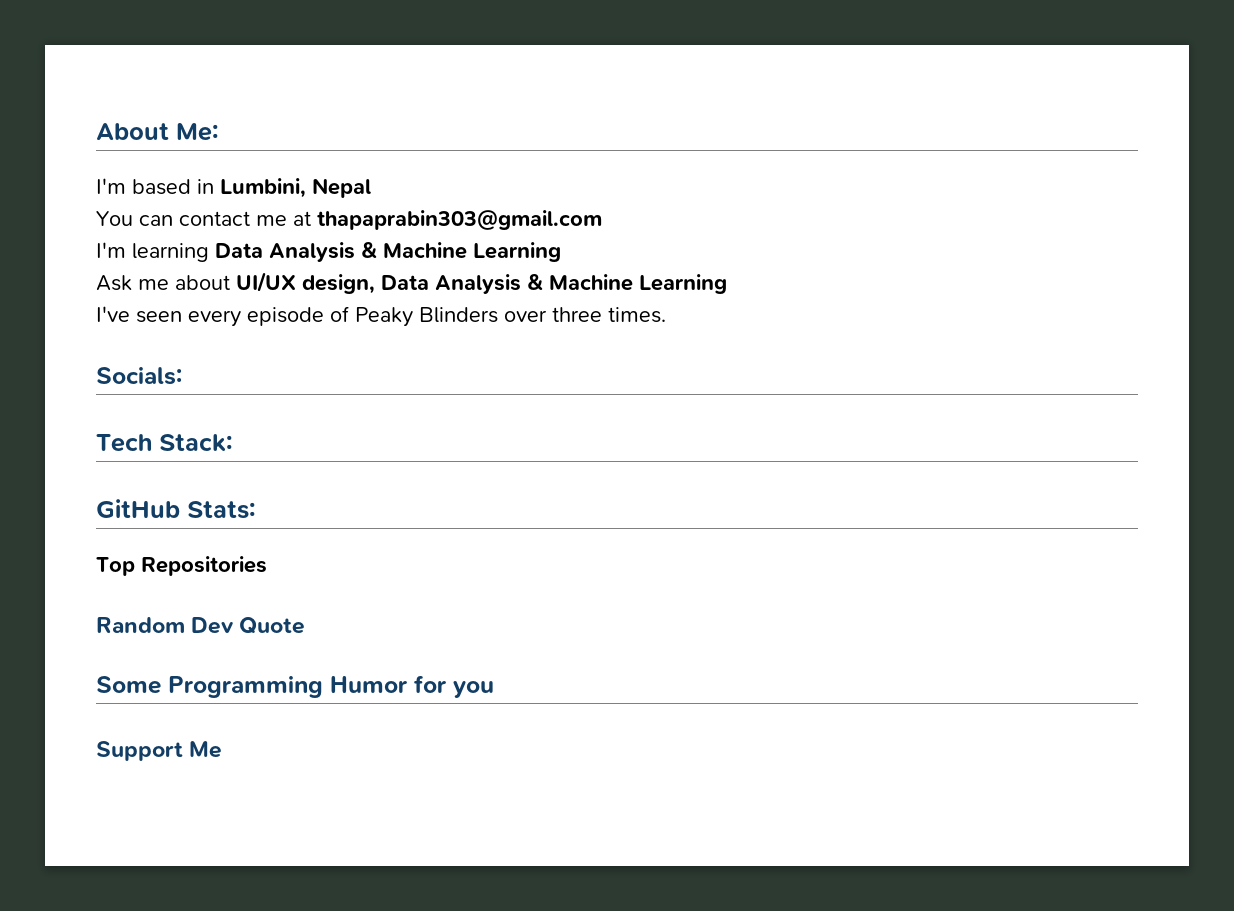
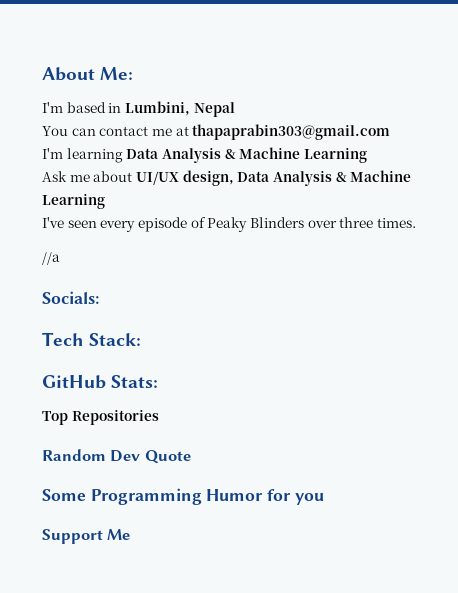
+ //a

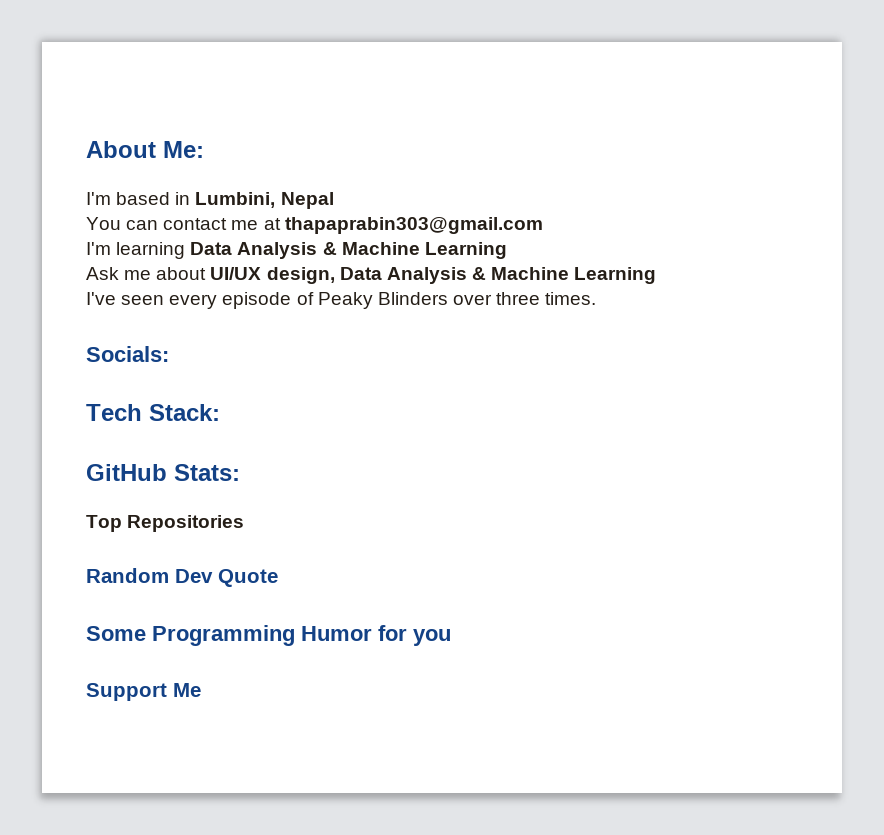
- //a

